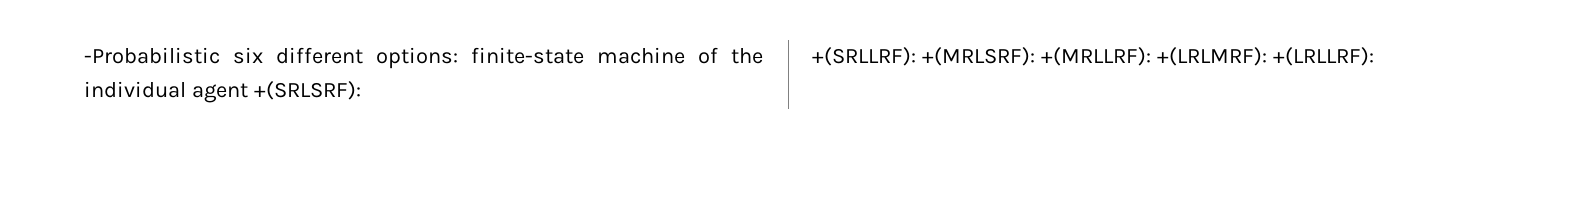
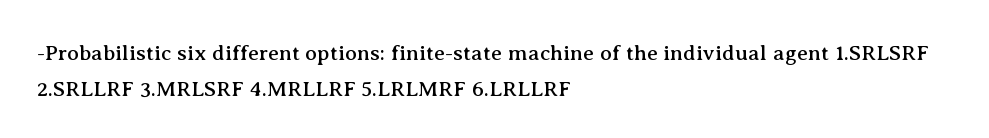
- -Probabilistic six different options: finite-state machine of the individual agent +(SRLSRF):
- +(SRLLRF): +(MRLSRF): +(MRLLRF): +(LRLMRF): +(LRLLRF):
+ -Probabilistic six different options: finite-state machine of the individual agent 1.SRLSRF
+ 2.SRLLRF 3.MRLSRF 4.MRLLRF 5.LRLMRF 6.LRLLRF

